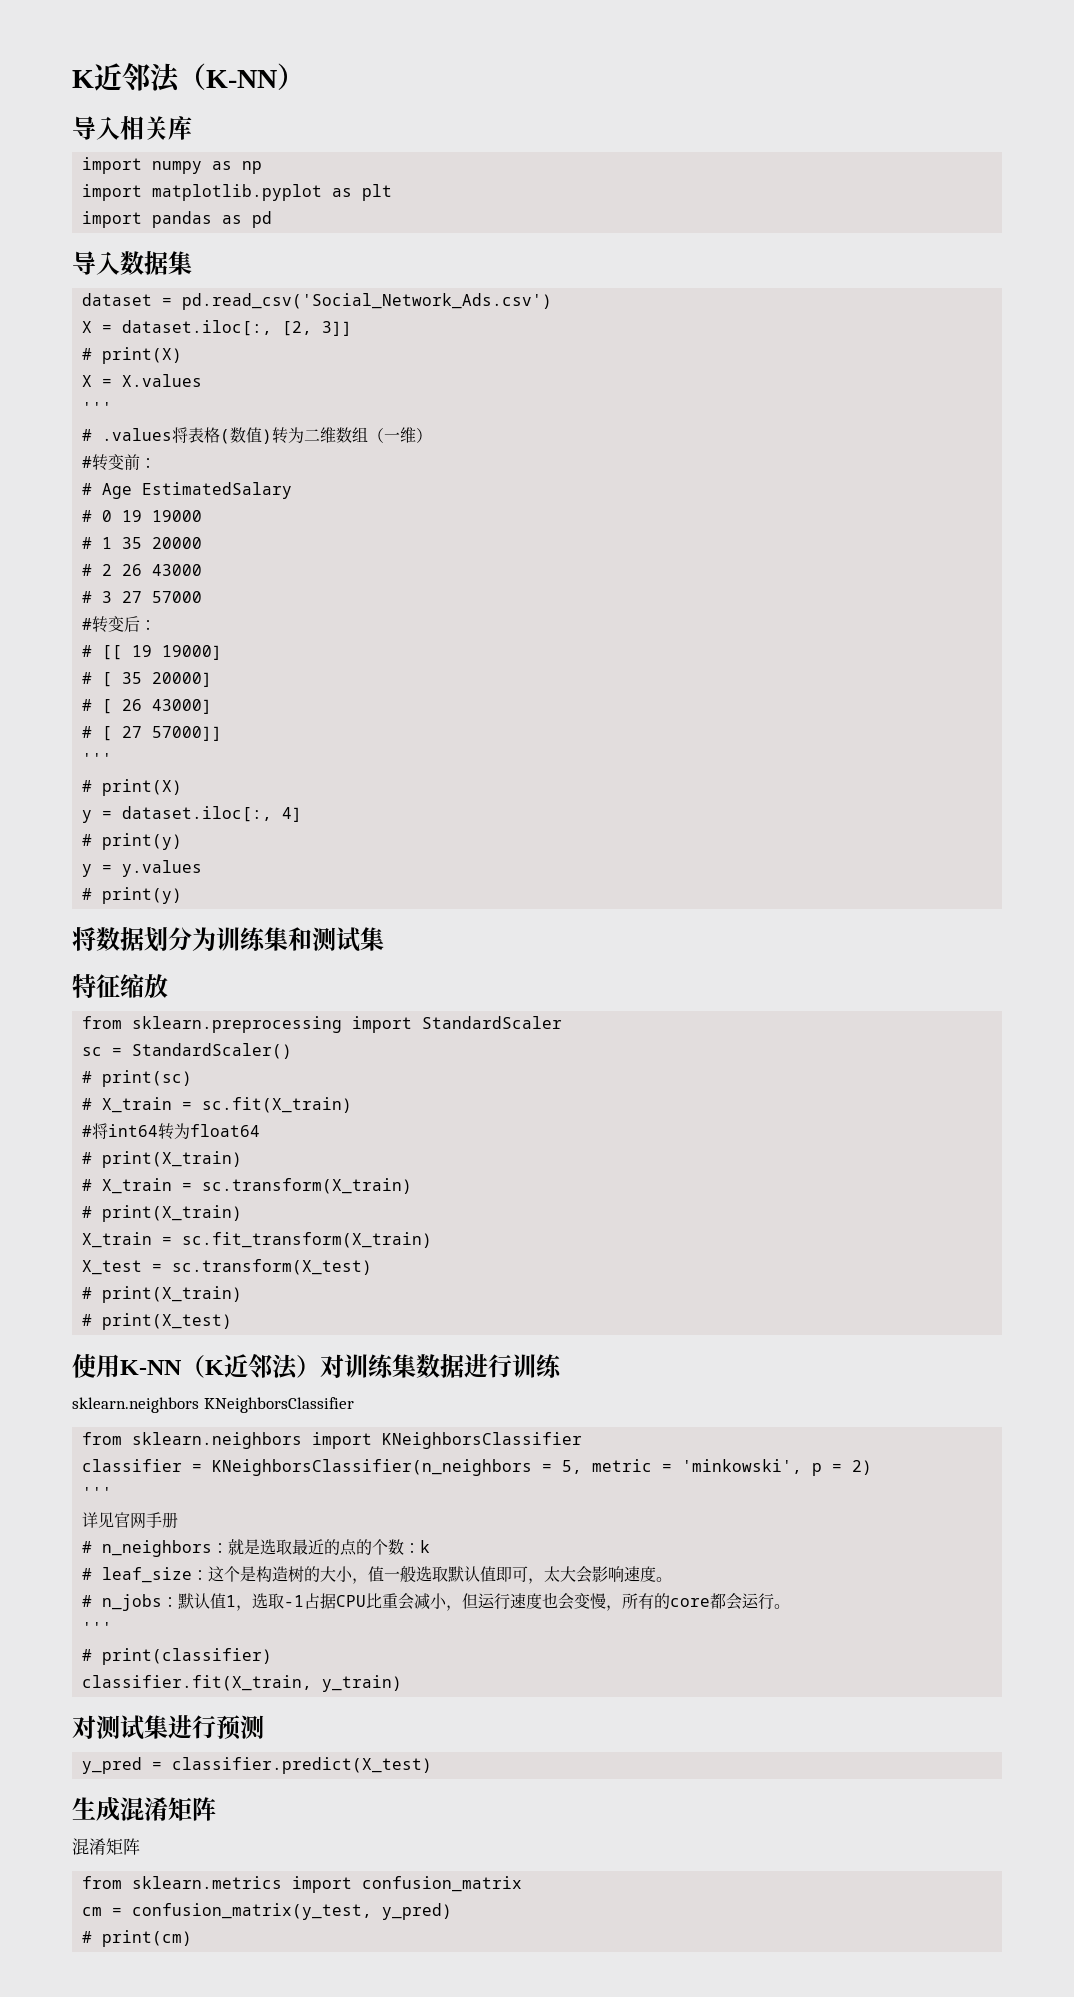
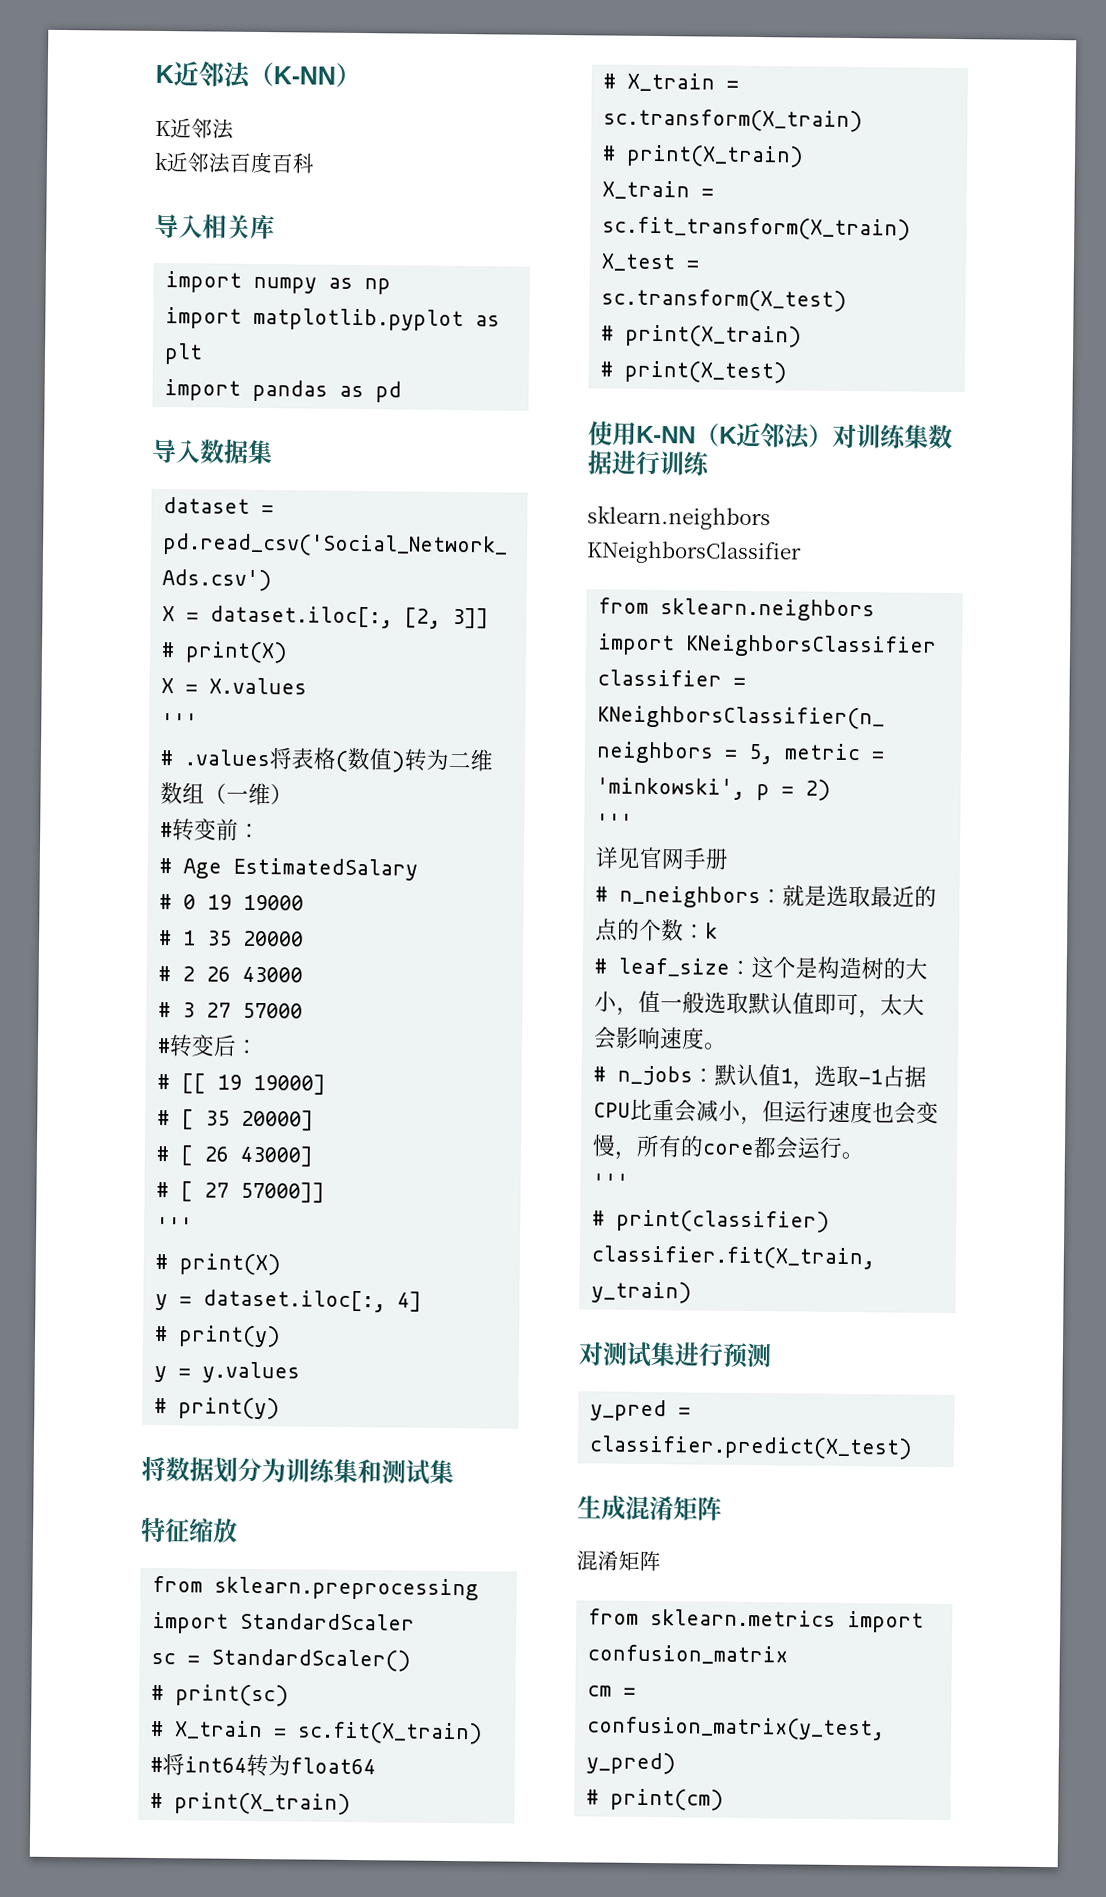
  K近邻法（K-NN）
+ K近邻法
+ k近邻法百度百科

